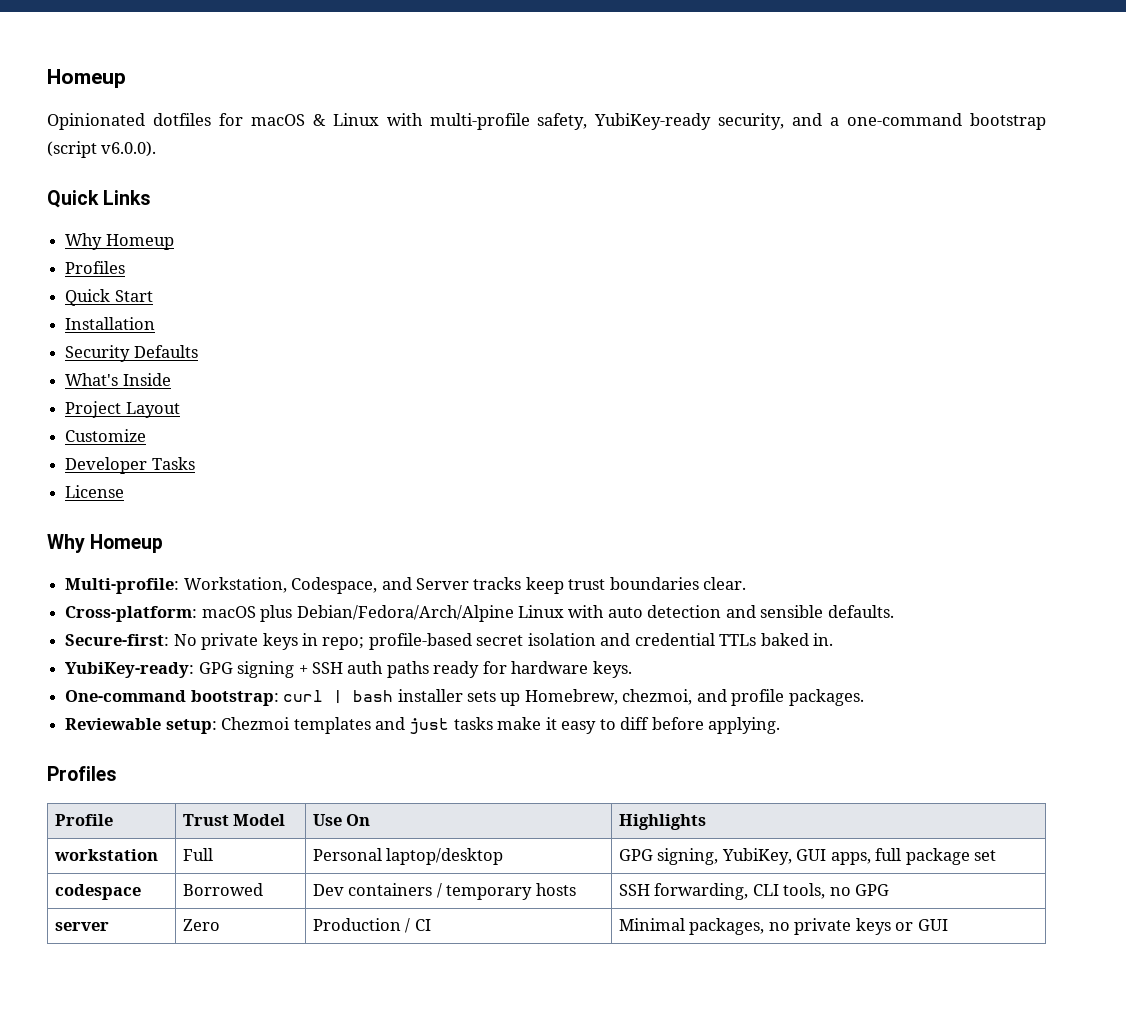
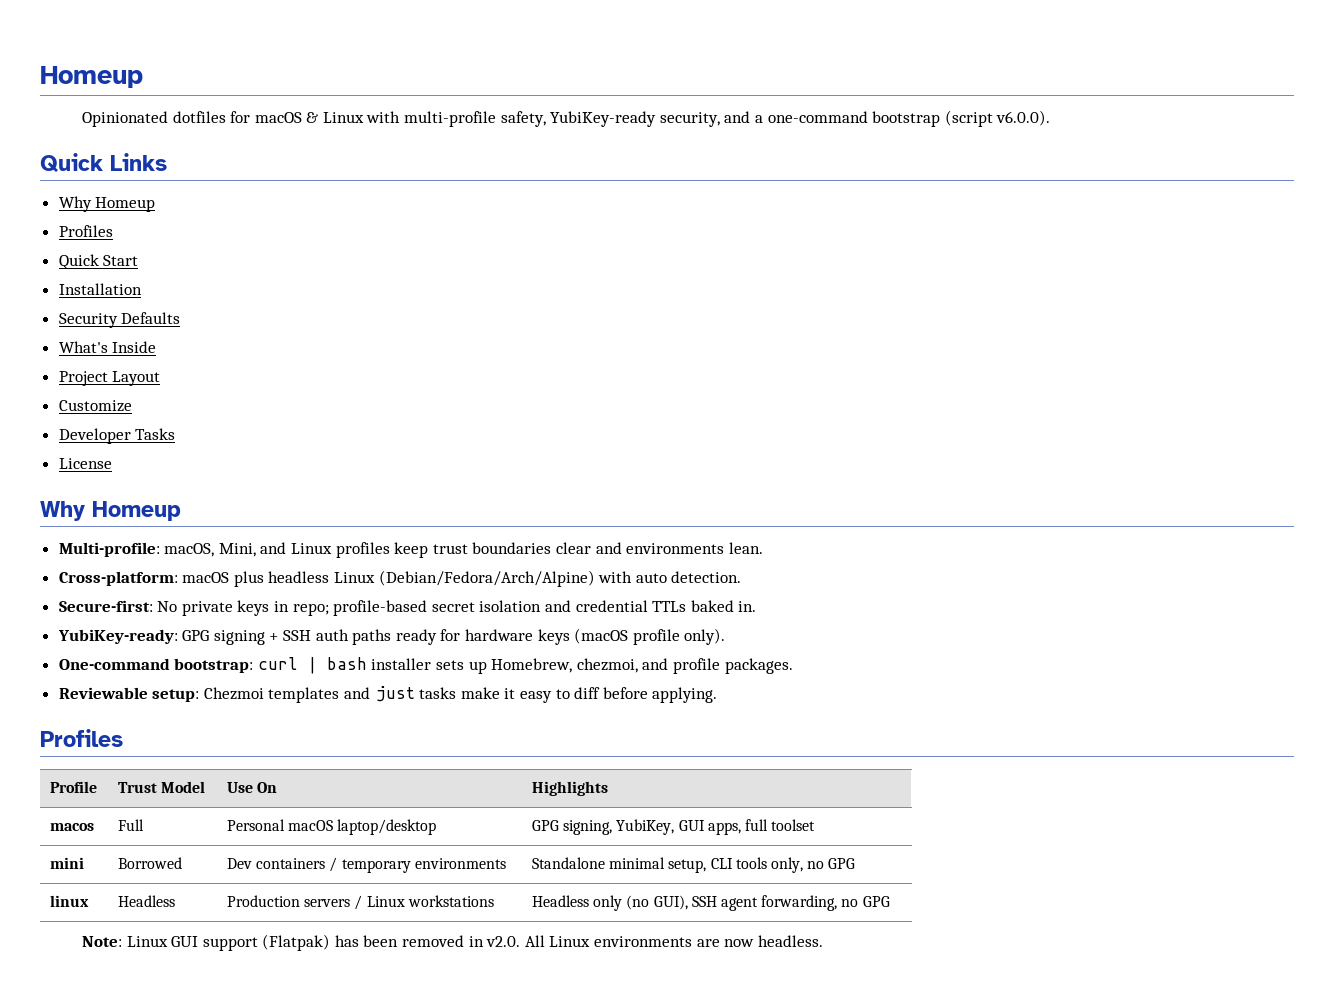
- Multi-profile: Workstation, Codespace, and Server tracks keep trust boundaries clear.
- Cross-platform: macOS plus Debian/Fedora/Arch/Alpine Linux with auto detection and sensible defaults.
+ Multi-profile: macOS, Mini, and Linux profiles keep trust boundaries clear and environments lean.
+ Cross-platform: macOS plus headless Linux (Debian/Fedora/Arch/Alpine) with auto detection.
- YubiKey-ready: GPG signing + SSH auth paths ready for hardware keys.
+ YubiKey-ready: GPG signing + SSH auth paths ready for hardware keys (macOS profile only).
- workstation | Full | Personal laptop/desktop | GPG signing, YubiKey, GUI apps, full package set
- codespace | Borrowed | Dev containers / temporary hosts | SSH forwarding, CLI tools, no GPG
- server | Zero | Production / CI | Minimal packages, no private keys or GUI
+ macos | Full | Personal macOS laptop/desktop | GPG signing, YubiKey, GUI apps, full toolset
+ mini | Borrowed | Dev containers / temporary environments | Standalone minimal setup, CLI tools only, no GPG
+ linux | Headless | Production servers / Linux workstations | Headless only (no GUI), SSH agent forwarding, no GPG
+ Note: Linux GUI support (Flatpak) has been removed in v2.0. All Linux environments are now headless.

